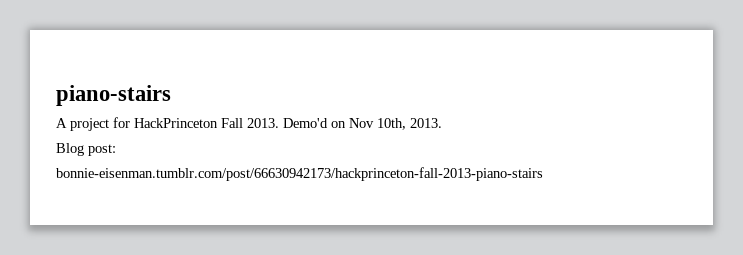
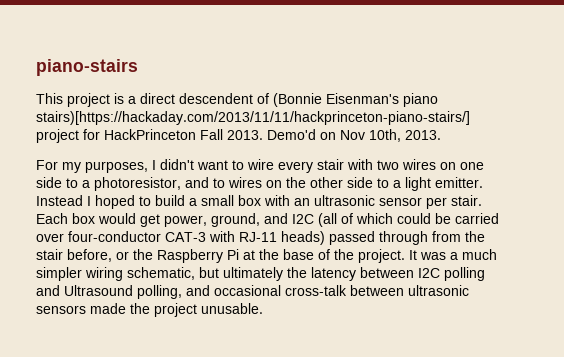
- A project for HackPrinceton Fall 2013.
+ This project is a direct descendent of (Bonnie Eisenman's piano stairs)[https://hackaday.com/2013/11/11/hackprinceton-piano-stairs/] project for HackPrinceton Fall 2013.
- Blog post:
- bonnie-eisenman.tumblr.com/post/66630942173/hackprinceton-fall-2013-piano-stairs
+ For my purposes, I didn't want to wire every stair with two wires on one side to a photoresistor, and to wires on the other side to a light emitter. Instead I hoped to build a small box with an ultrasonic sensor per stair. Each box would get power, ground, and I2C (all of which could be carried over four-conductor CAT-3 with RJ-11 heads) passed through from the stair before, or the Raspberry Pi at the base of the project. It was a much simpler wiring schematic, but ultimately the latency between I2C polling and Ultrasound polling, and occasional cross-talk between ultrasonic sensors made the project unusable.

